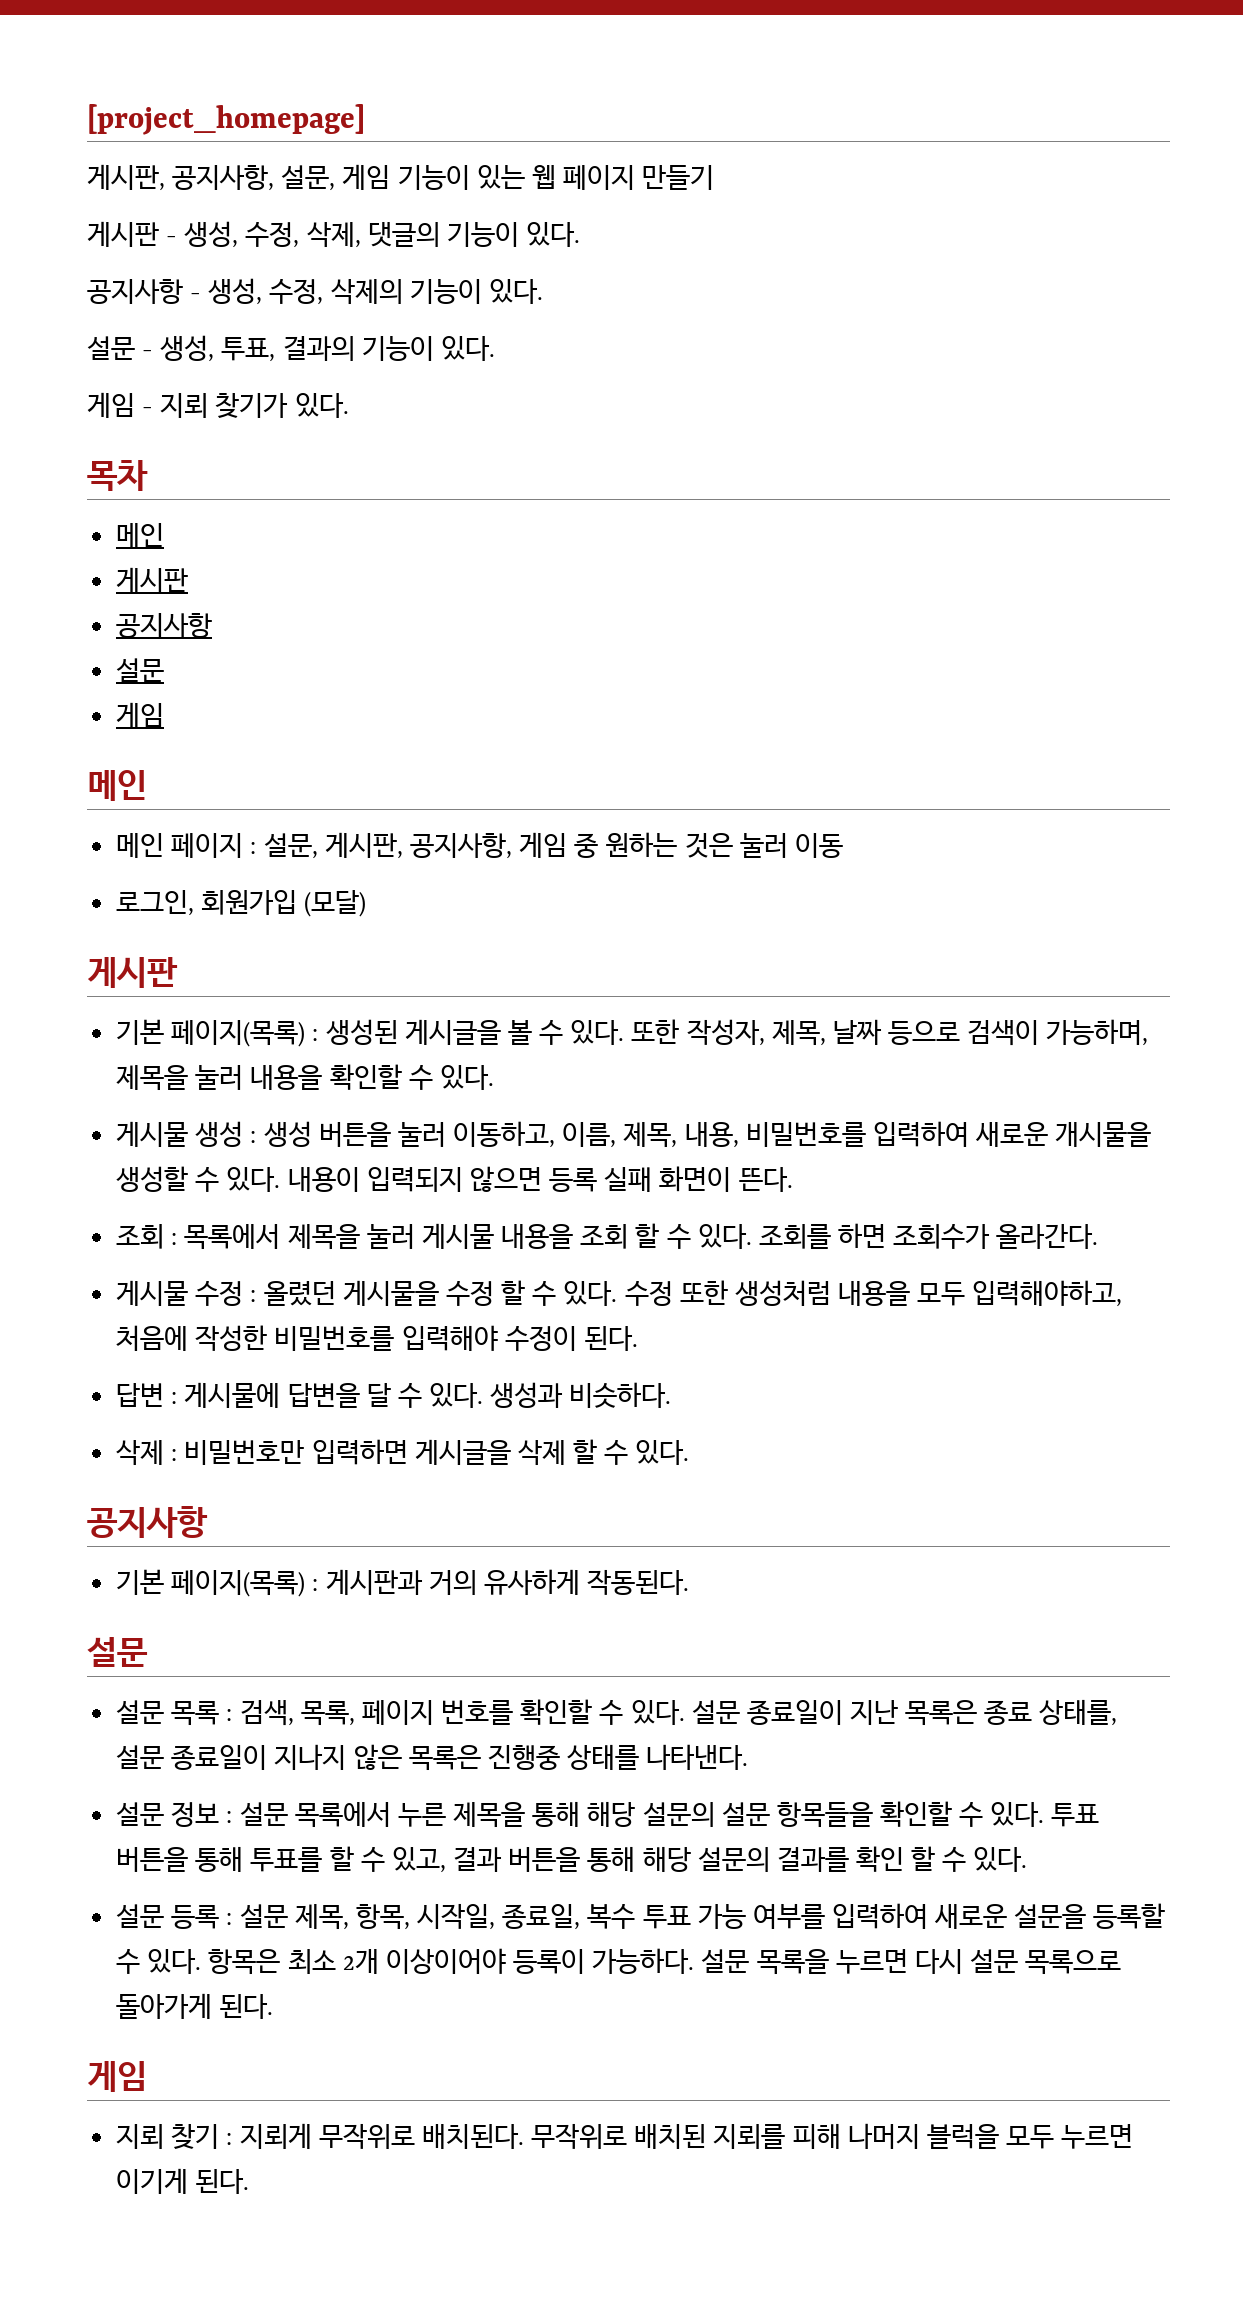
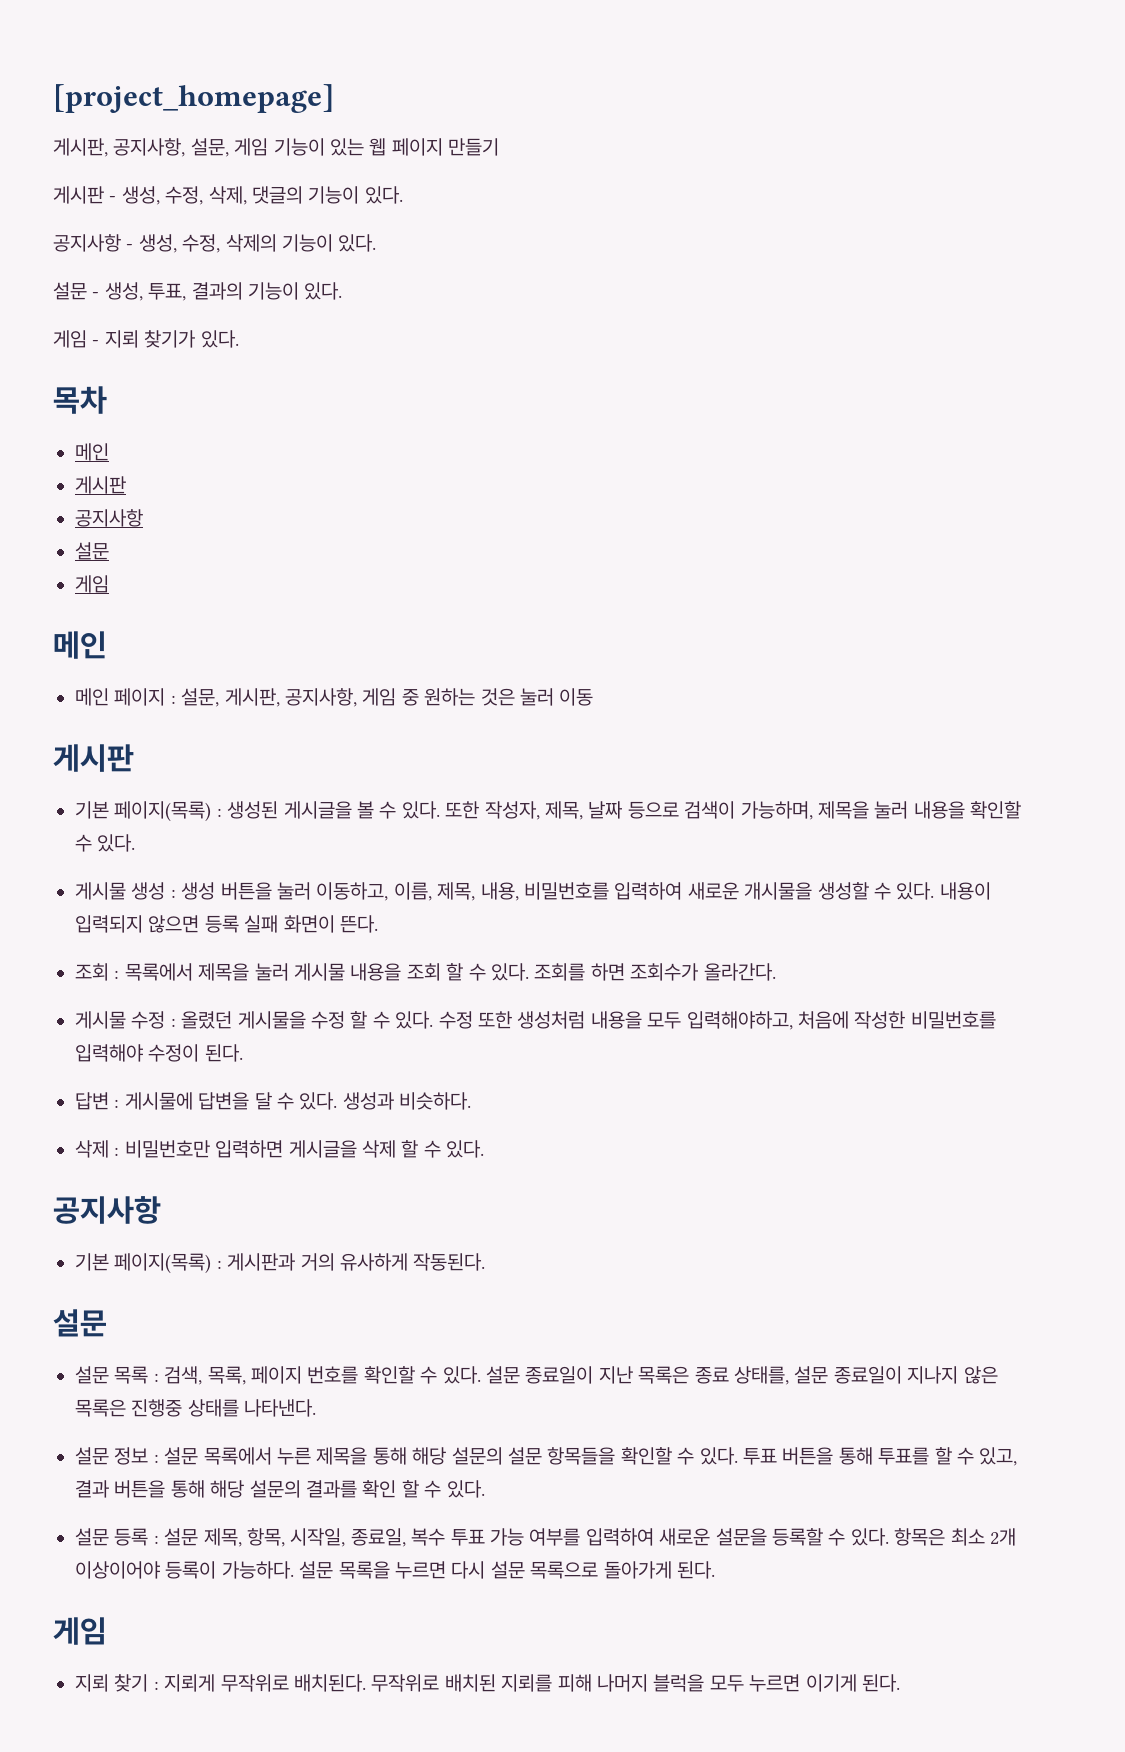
- 로그인, 회원가입 (모달)

